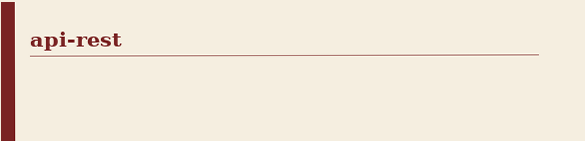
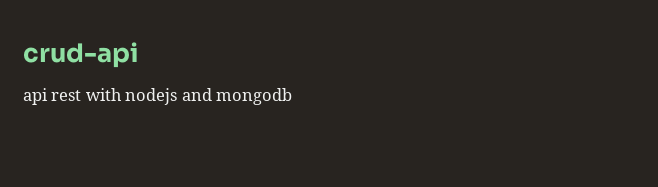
- api-rest
+ crud-api
+ api rest with nodejs and mongodb

